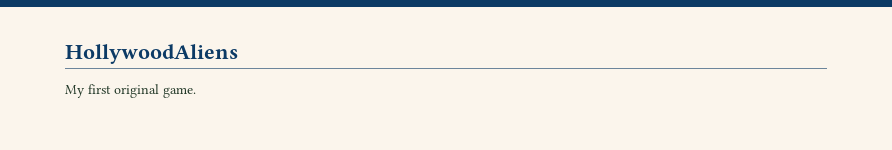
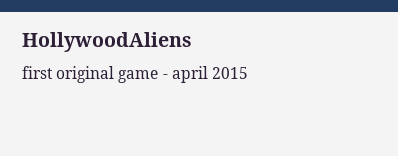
- My first original game.
+ first original game - april 2015

